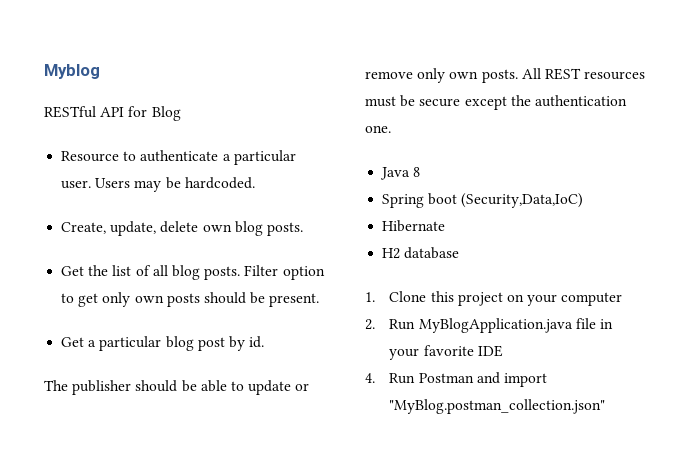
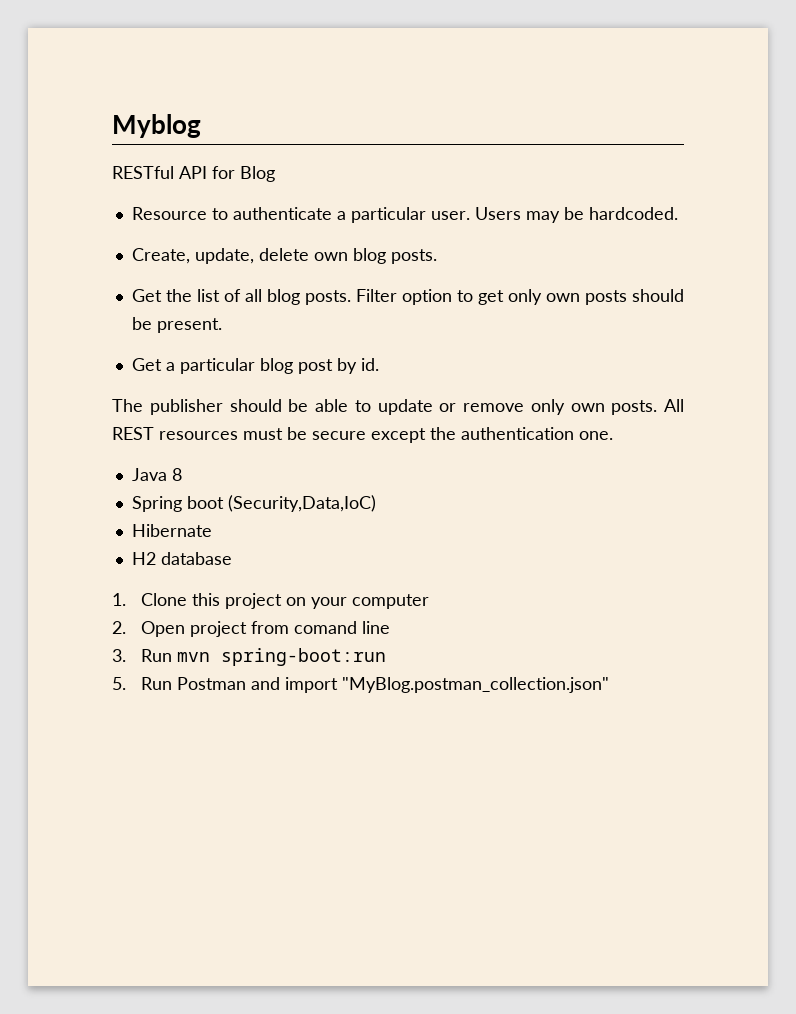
- 2. Run MyBlogApplication.java file in your favorite IDE
- 4. Run Postman and import "MyBlog.postman_collection.json"
+ 2. Open project from comand line
+ 3. Run mvn spring-boot:run
+ 5. Run Postman and import "MyBlog.postman_collection.json"

